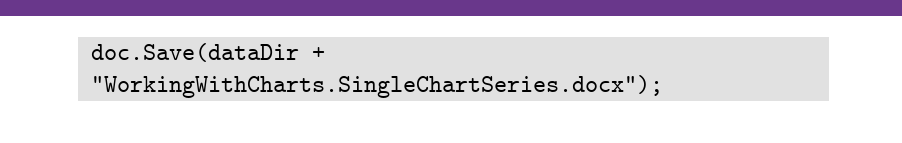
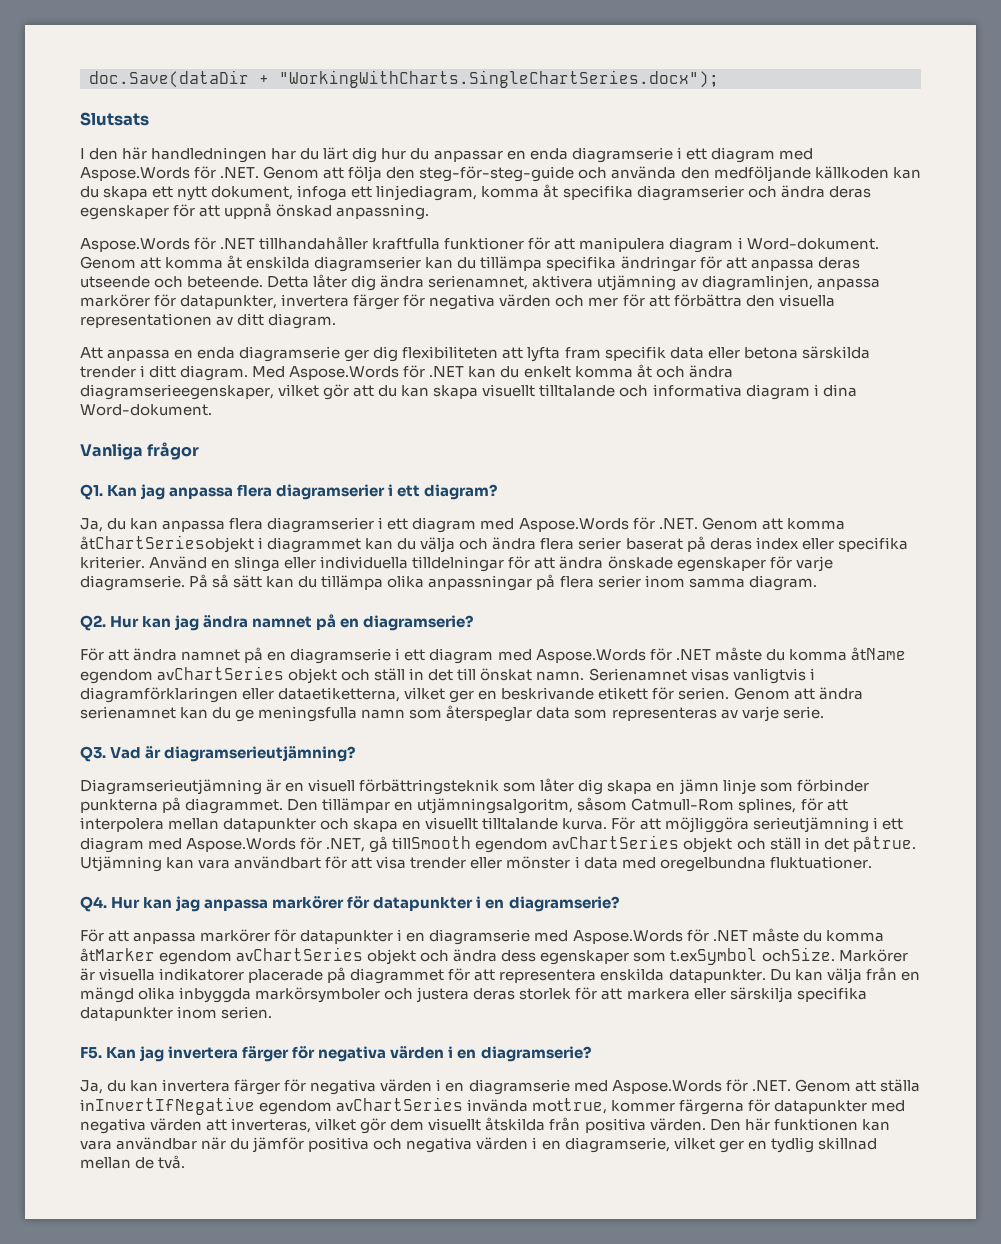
+ Slutsats
+ I den här handledningen har du lärt dig hur du anpassar en enda diagramserie i ett diagram med Aspose.Words för .NET. Genom att följa den steg-för-steg-guide och använda den medföljande källkoden kan du skapa ett nytt dokument, infoga ett linjediagram, komma åt specifika diagramserier och ändra deras egenskaper för att uppnå önskad anpassning.
+ Aspose.Words för .NET tillhandahåller kraftfulla funktioner för att manipulera diagram i Word-dokument. Genom att komma åt enskilda diagramserier kan du tillämpa specifika ändringar för att anpassa deras utseende och beteende. Detta låter dig ändra serienamnet, aktivera utjämning av diagramlinjen, anpassa markörer för datapunkter, invertera färger för negativa värden och mer för att förbättra den visuella representationen av ditt diagram.
+ Att anpassa en enda diagramserie ger dig flexibiliteten att lyfta fram specifik data eller betona särskilda trender i ditt diagram. Med Aspose.Words för .NET kan du enkelt komma åt och ändra diagramserieegenskaper, vilket gör att du kan skapa visuellt tilltalande och informativa diagram i dina Word-dokument.
+ Vanliga frågor
+ Q1. Kan jag anpassa flera diagramserier i ett diagram?
+ Ja, du kan anpassa flera diagramserier i ett diagram med Aspose.Words för .NET. Genom att komma åtChartSeriesobjekt i diagrammet kan du välja och ändra flera serier baserat på deras index eller specifika kriterier. Använd en slinga eller individuella tilldelningar för att ändra önskade egenskaper för varje diagramserie. På så sätt kan du tillämpa olika anpassningar på flera serier inom samma diagram.
+ Q2. Hur kan jag ändra namnet på en diagramserie?
+ För att ändra namnet på en diagramserie i ett diagram med Aspose.Words för .NET måste du komma åtName egendom avChartSeries objekt och ställ in det till önskat namn. Serienamnet visas vanligtvis i diagramförklaringen eller dataetiketterna, vilket ger en beskrivande etikett för serien. Genom att ändra serienamnet kan du ge meningsfulla namn som återspeglar data som representeras av varje serie.
+ Q3. Vad är diagramserieutjämning?
+ Diagramserieutjämning är en visuell förbättringsteknik som låter dig skapa en jämn linje som förbinder punkterna på diagrammet. Den tillämpar en utjämningsalgoritm, såsom Catmull-Rom splines, för att interpolera mellan datapunkter och skapa en visuellt tilltalande kurva. För att möjliggöra serieutjämning i ett diagram med Aspose.Words för .NET, gå tillSmooth egendom avChartSeries objekt och ställ in det påtrue. Utjämning kan vara användbart för att visa trender eller mönster i data med oregelbundna fluktuationer.
+ Q4. Hur kan jag anpassa markörer för datapunkter i en diagramserie?
+ För att anpassa markörer för datapunkter i en diagramserie med Aspose.Words för .NET måste du komma åtMarker egendom avChartSeries objekt och ändra dess egenskaper som t.exSymbol ochSize. Markörer är visuella indikatorer placerade på diagrammet för att representera enskilda datapunkter. Du kan välja från en mängd olika inbyggda markörsymboler och justera deras storlek för att markera eller särskilja specifika datapunkter inom serien.
+ F5. Kan jag invertera färger för negativa värden i en diagramserie?
+ Ja, du kan invertera färger för negativa värden i en diagramserie med Aspose.Words för .NET. Genom att ställa inInvertIfNegative egendom avChartSeries invända mottrue, kommer färgerna för datapunkter med negativa värden att inverteras, vilket gör dem visuellt åtskilda från positiva värden. Den här funktionen kan vara användbar när du jämför positiva och negativa värden i en diagramserie, vilket ger en tydlig skillnad mellan de två.

